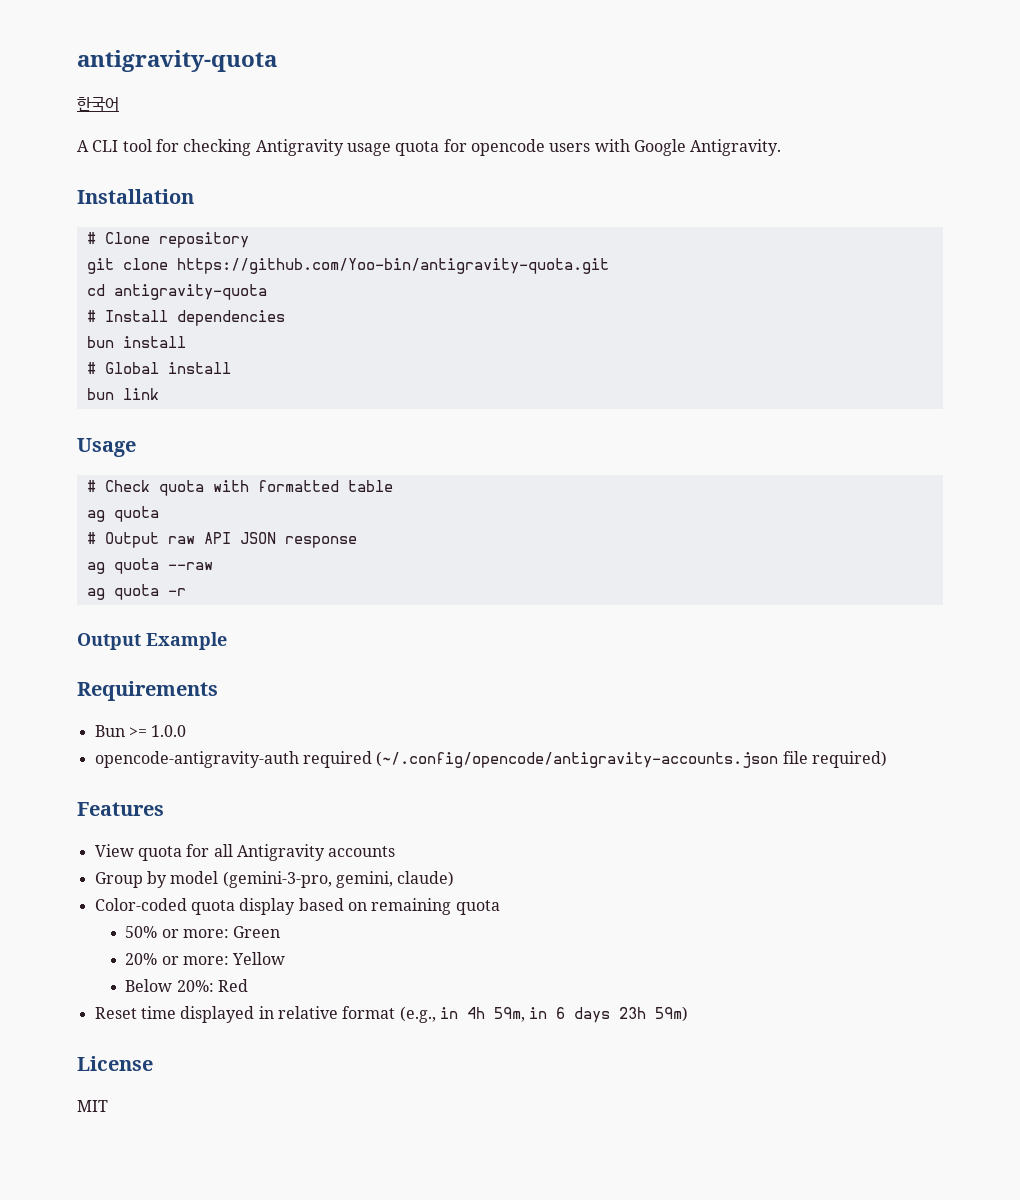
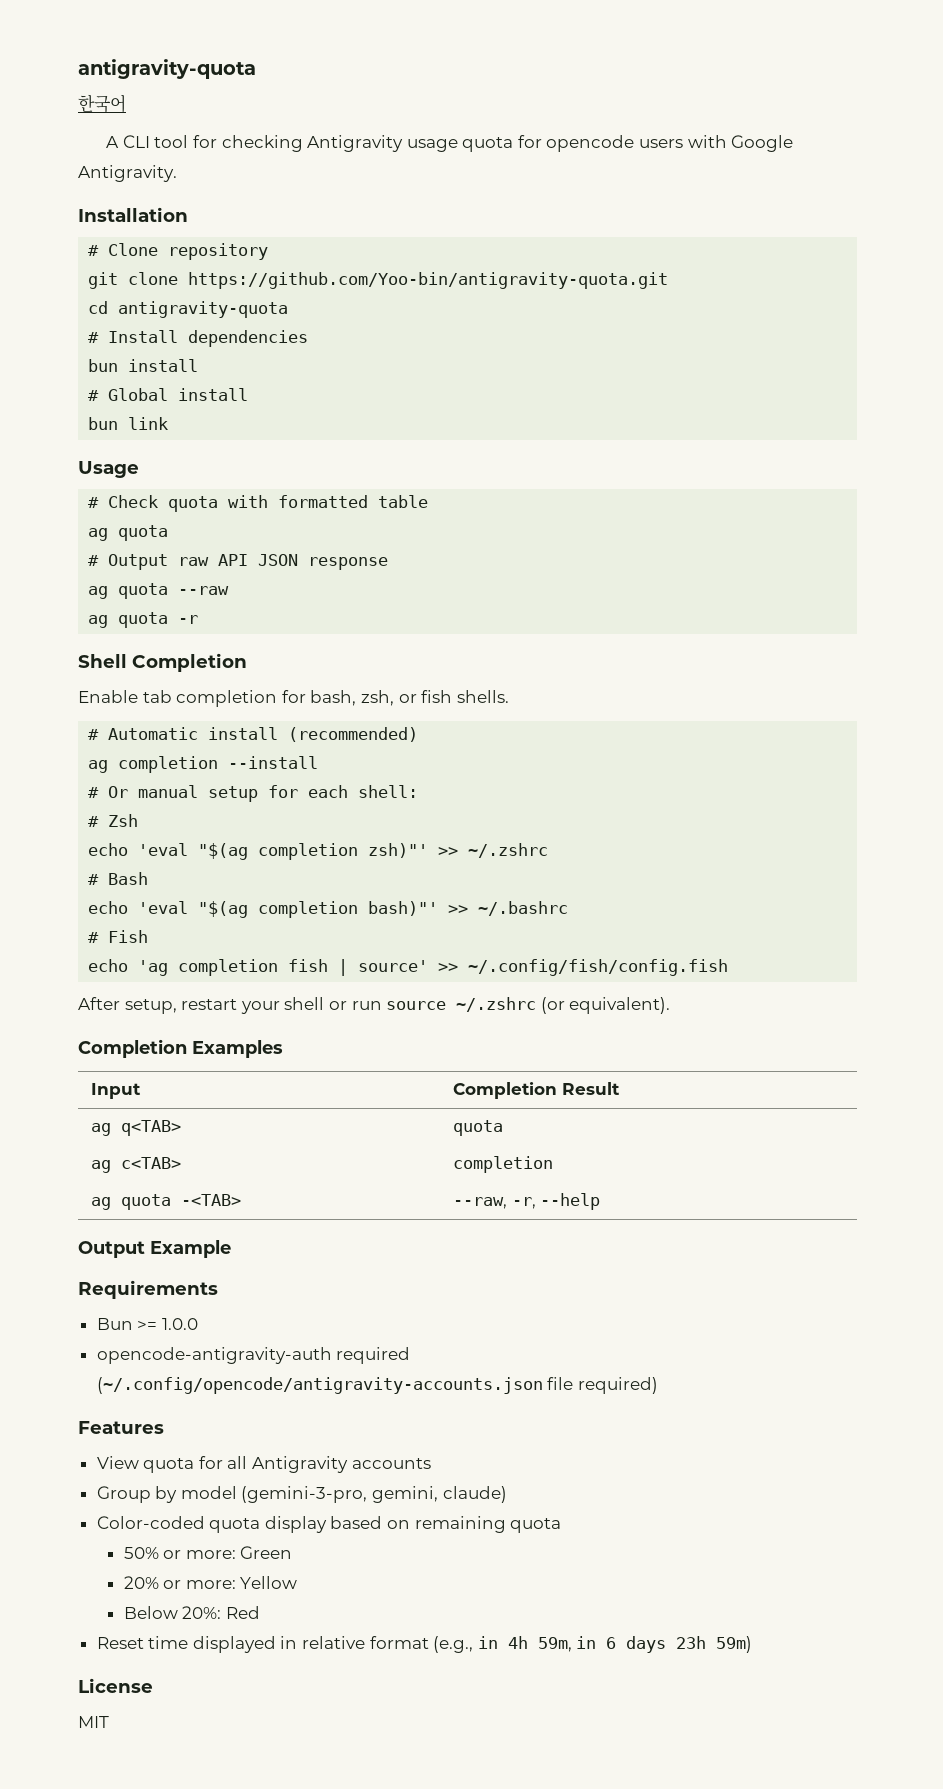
+ Shell Completion
+ Enable tab completion for bash, zsh, or fish shells.
+ # Automatic install (recommended)
+ ag completion --install
+ # Or manual setup for each shell:
+ # Zsh
+ echo 'eval "$(ag completion zsh)"' >> ~/.zshrc
+ # Bash
+ echo 'eval "$(ag completion bash)"' >> ~/.bashrc
+ # Fish
+ echo 'ag completion fish | source' >> ~/.config/fish/config.fish
+ After setup, restart your shell or run source ~/.zshrc (or equivalent).
+ Completion Examples
+ Input | Completion Result
+ ag q<TAB> | quota
+ ag c<TAB> | completion
+ ag quota -<TAB> | --raw, -r, --help

